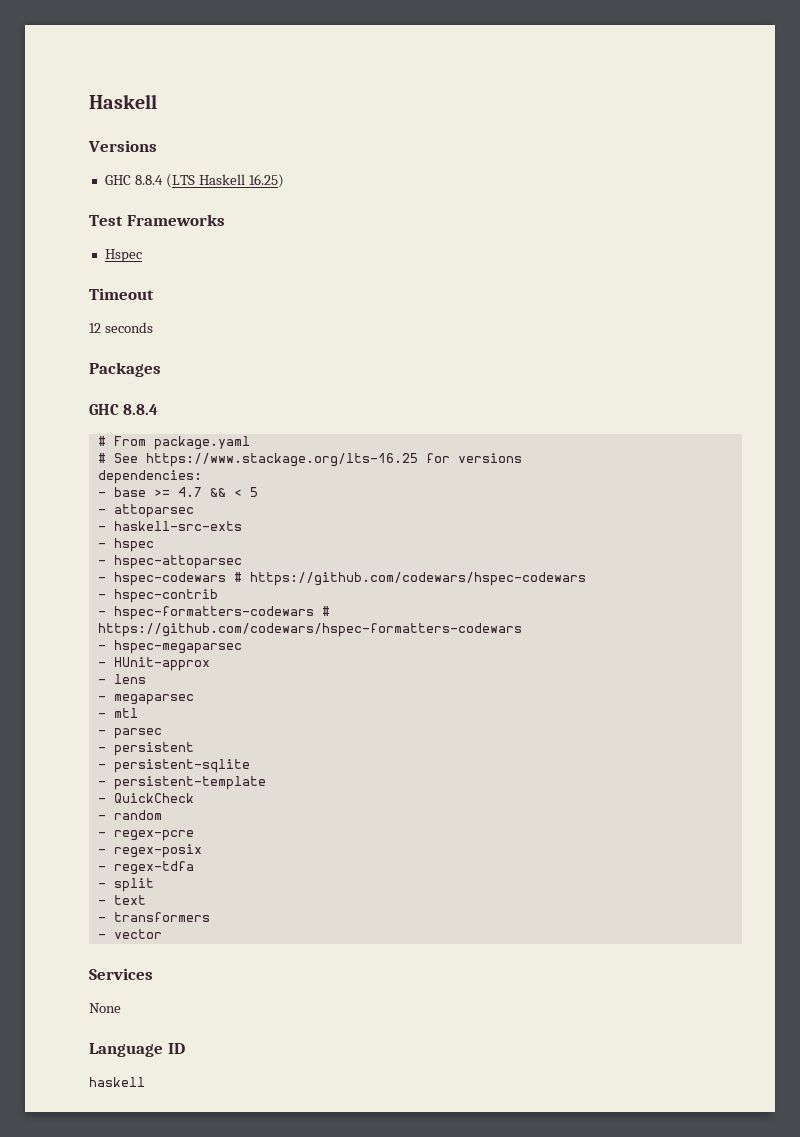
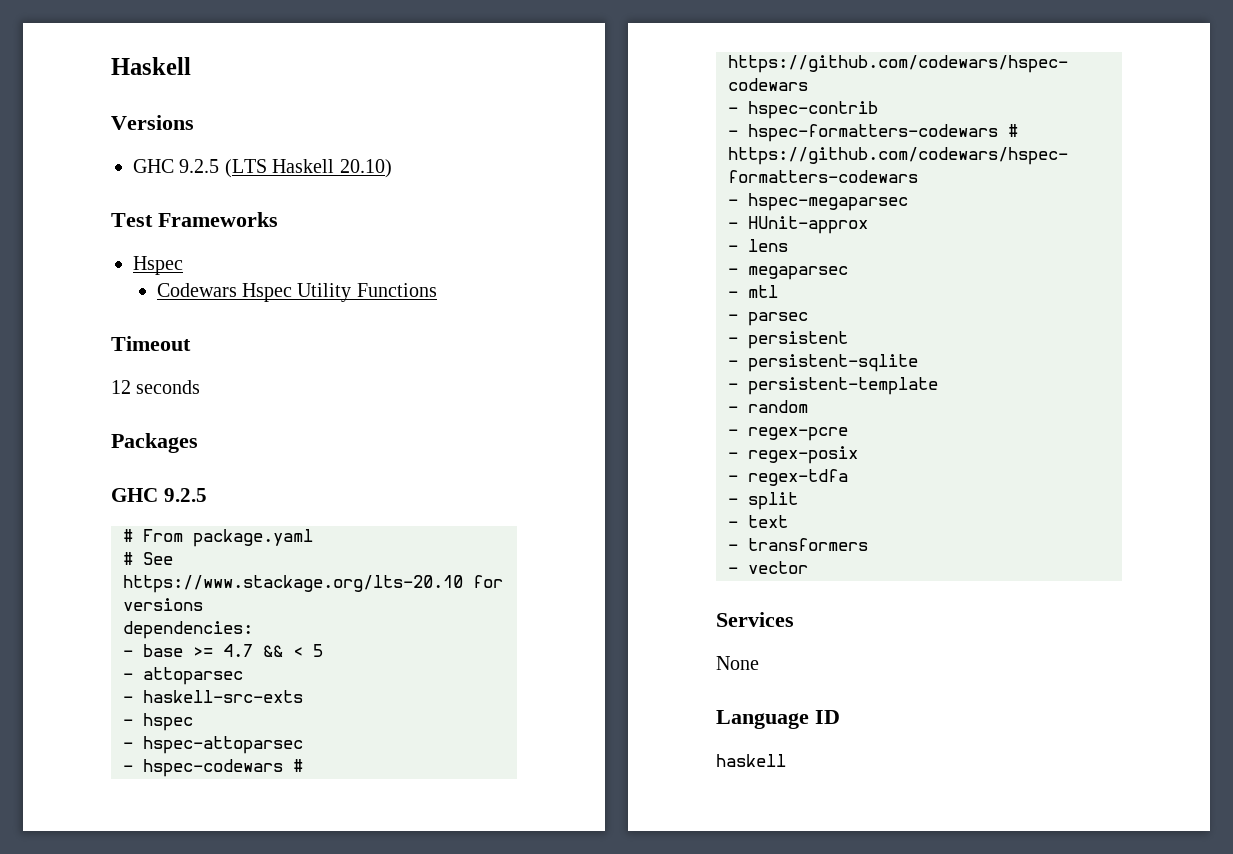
- GHC 8.8.4 (LTS Haskell 16.25)
+ GHC 9.2.5 (LTS Haskell 20.10)
+ Codewars Hspec Utility Functions
  Packages
- GHC 8.8.4
+ GHC 9.2.5
- # See https://www.stackage.org/lts-16.25 for versions
+ # See https://www.stackage.org/lts-20.10 for versions
- - QuickCheck

